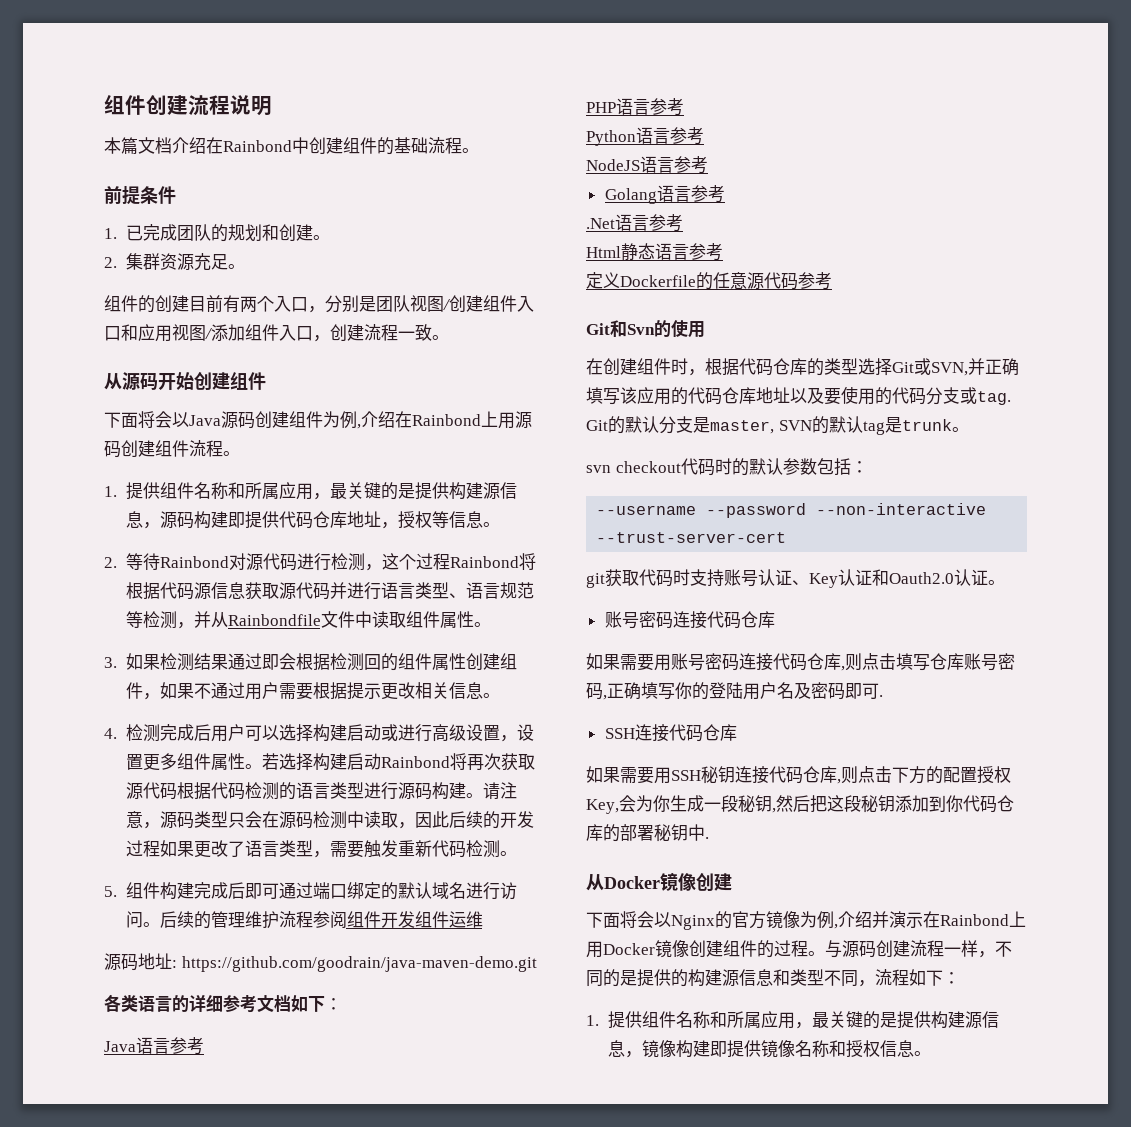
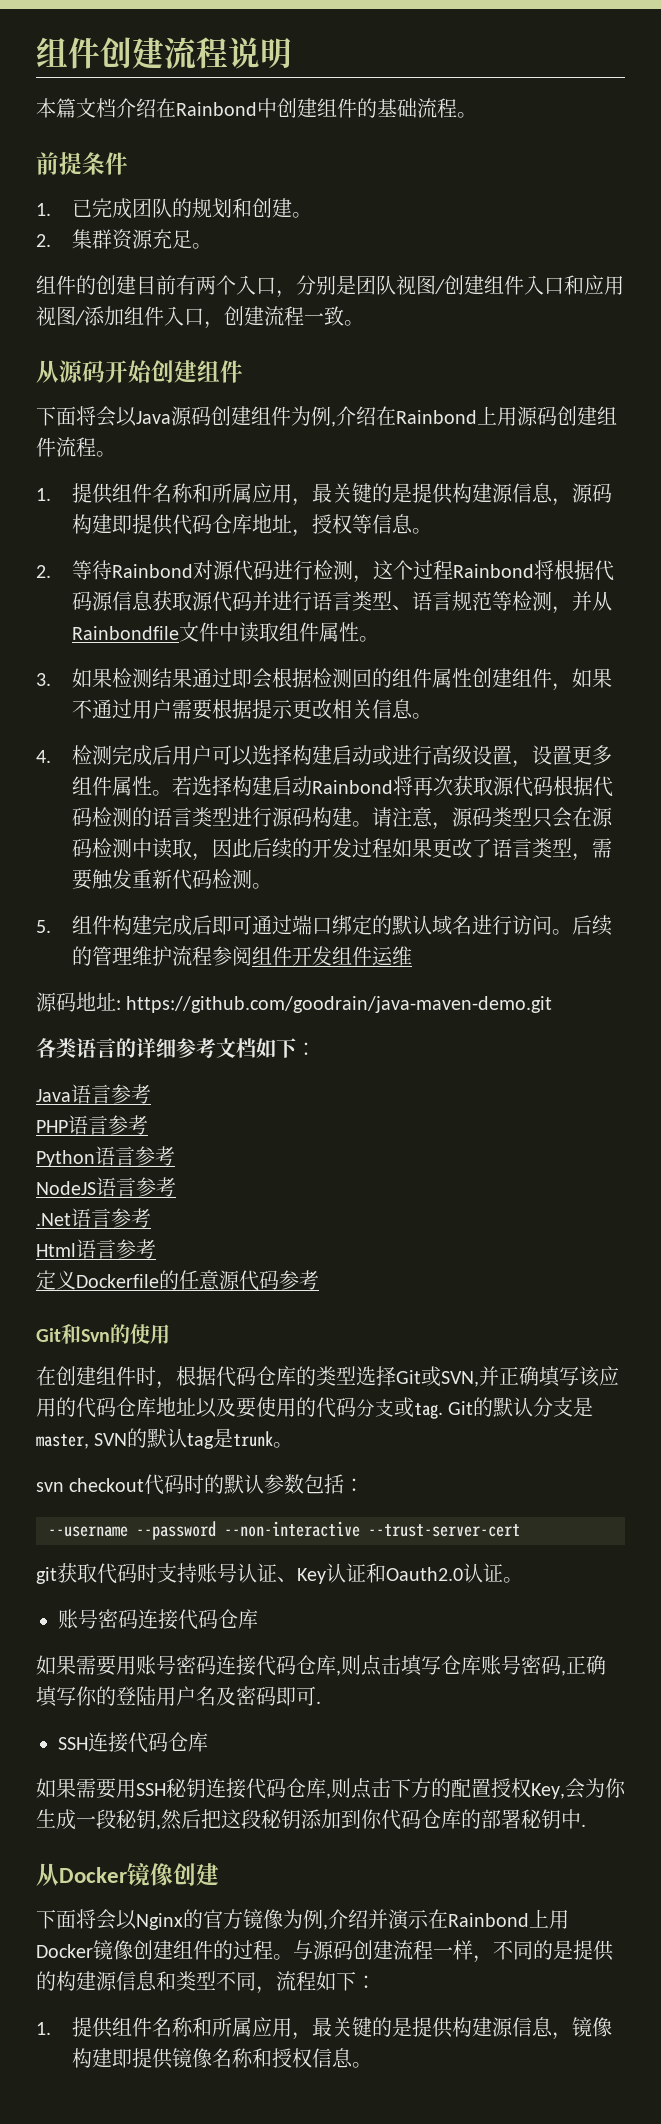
- Golang语言参考
- Html静态语言参考
+ Html语言参考

